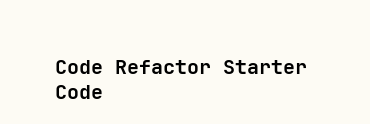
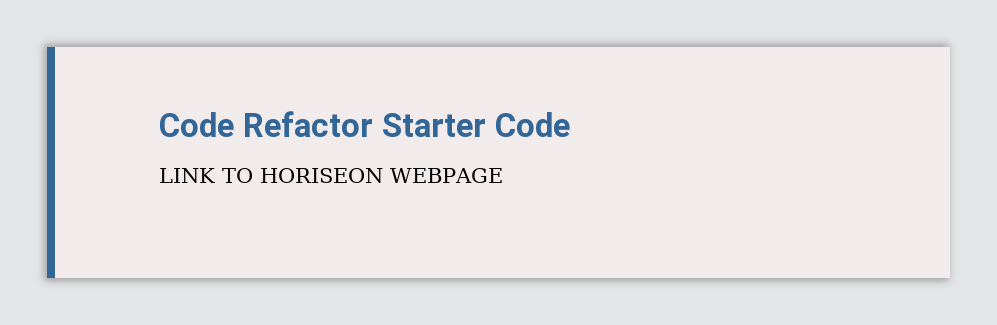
+ LINK TO HORISEON WEBPAGE

